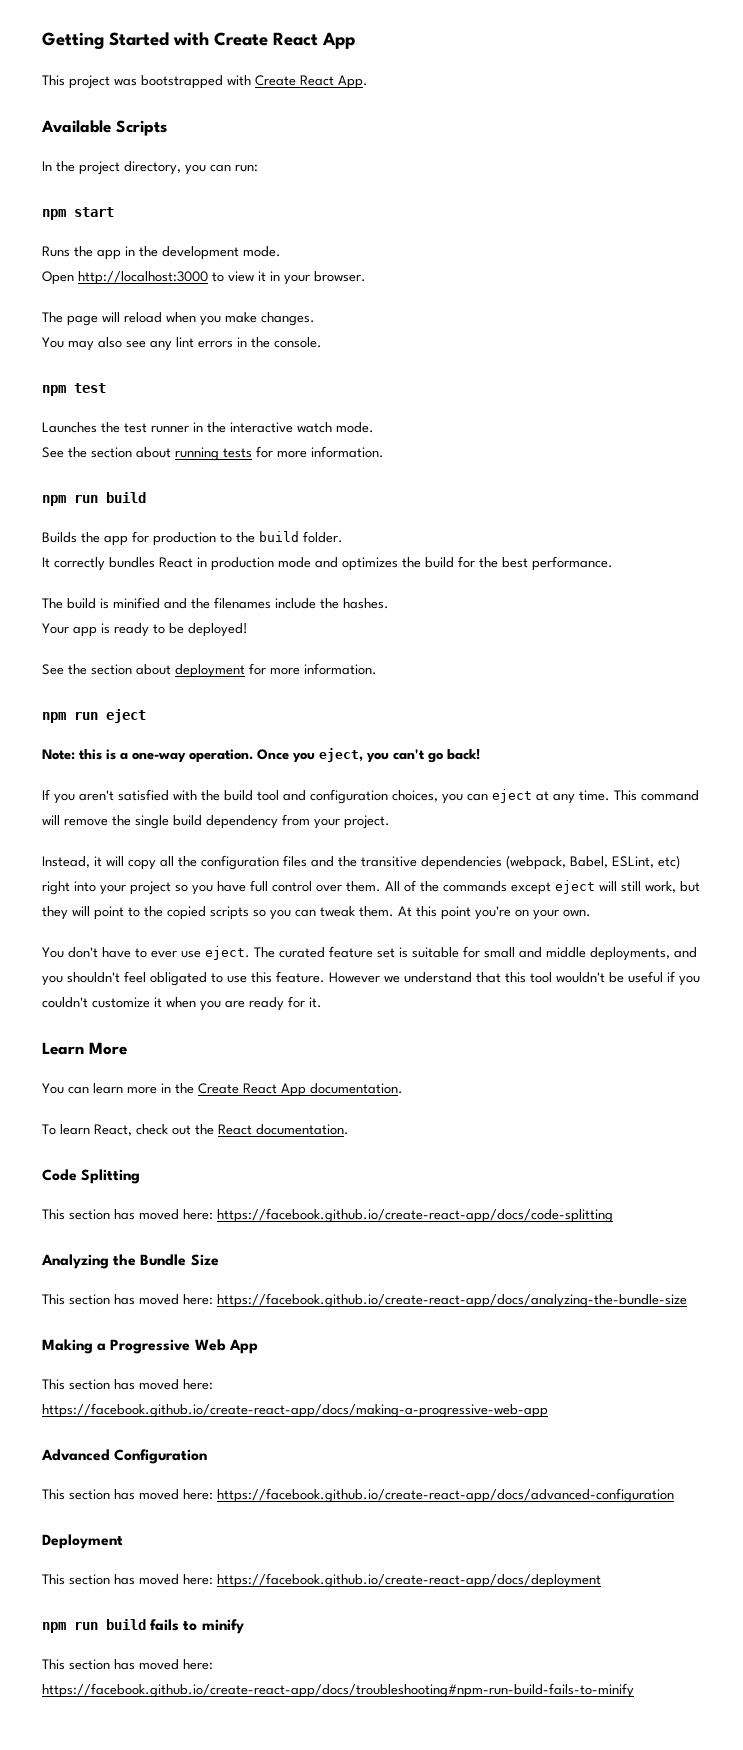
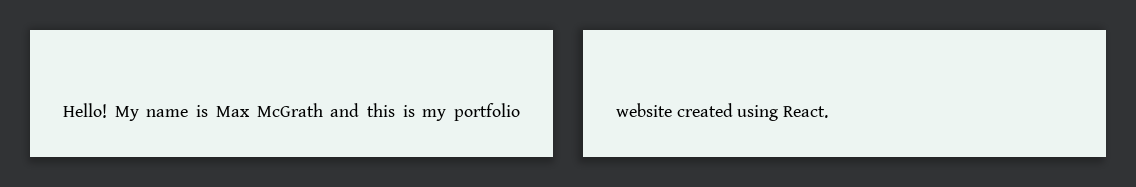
- Getting Started with Create React App
- This project was bootstrapped with Create React App.
- Available Scripts
- In the project directory, you can run:
- npm start
- Runs the app in the development mode.
- Open http://localhost:3000 to view it in your browser.
- The page will reload when you make changes.
- You may also see any lint errors in the console.
- npm test
- Launches the test runner in the interactive watch mode.
- See the section about running tests for more information.
- npm run build
- Builds the app for production to the build folder.
- It correctly bundles React in production mode and optimizes the build for the best performance.
- The build is minified and the filenames include the hashes.
- Your app is ready to be deployed!
- See the section about deployment for more information.
- npm run eject
- Note: this is a one-way operation. Once you eject, you can't go back!
- If you aren't satisfied with the build tool and configuration choices, you can eject at any time. This command will remove the single build dependency from your project.
- Instead, it will copy all the configuration files and the transitive dependencies (webpack, Babel, ESLint, etc) right into your project so you have full control over them. All of the commands except eject will still work, but they will point to the copied scripts so you can tweak them. At this point you're on your own.
- You don't have to ever use eject. The curated feature set is suitable for small and middle deployments, and you shouldn't feel obligated to use this feature. However we understand that this tool wouldn't be useful if you couldn't customize it when you are ready for it.
- Learn More
- You can learn more in the Create React App documentation.
- To learn React, check out the React documentation.
- Code Splitting
- This section has moved here: https://facebook.github.io/create-react-app/docs/code-splitting
- Analyzing the Bundle Size
- This section has moved here: https://facebook.github.io/create-react-app/docs/analyzing-the-bundle-size
- Making a Progressive Web App
- This section has moved here: https://facebook.github.io/create-react-app/docs/making-a-progressive-web-app
- Advanced Configuration
- This section has moved here: https://facebook.github.io/create-react-app/docs/advanced-configuration
- Deployment
- This section has moved here: https://facebook.github.io/create-react-app/docs/deployment
- npm run build fails to minify
- This section has moved here: https://facebook.github.io/create-react-app/docs/troubleshooting#npm-run-build-fails-to-minify
+ Hello! My name is Max McGrath and this is my portfolio website created using React.

